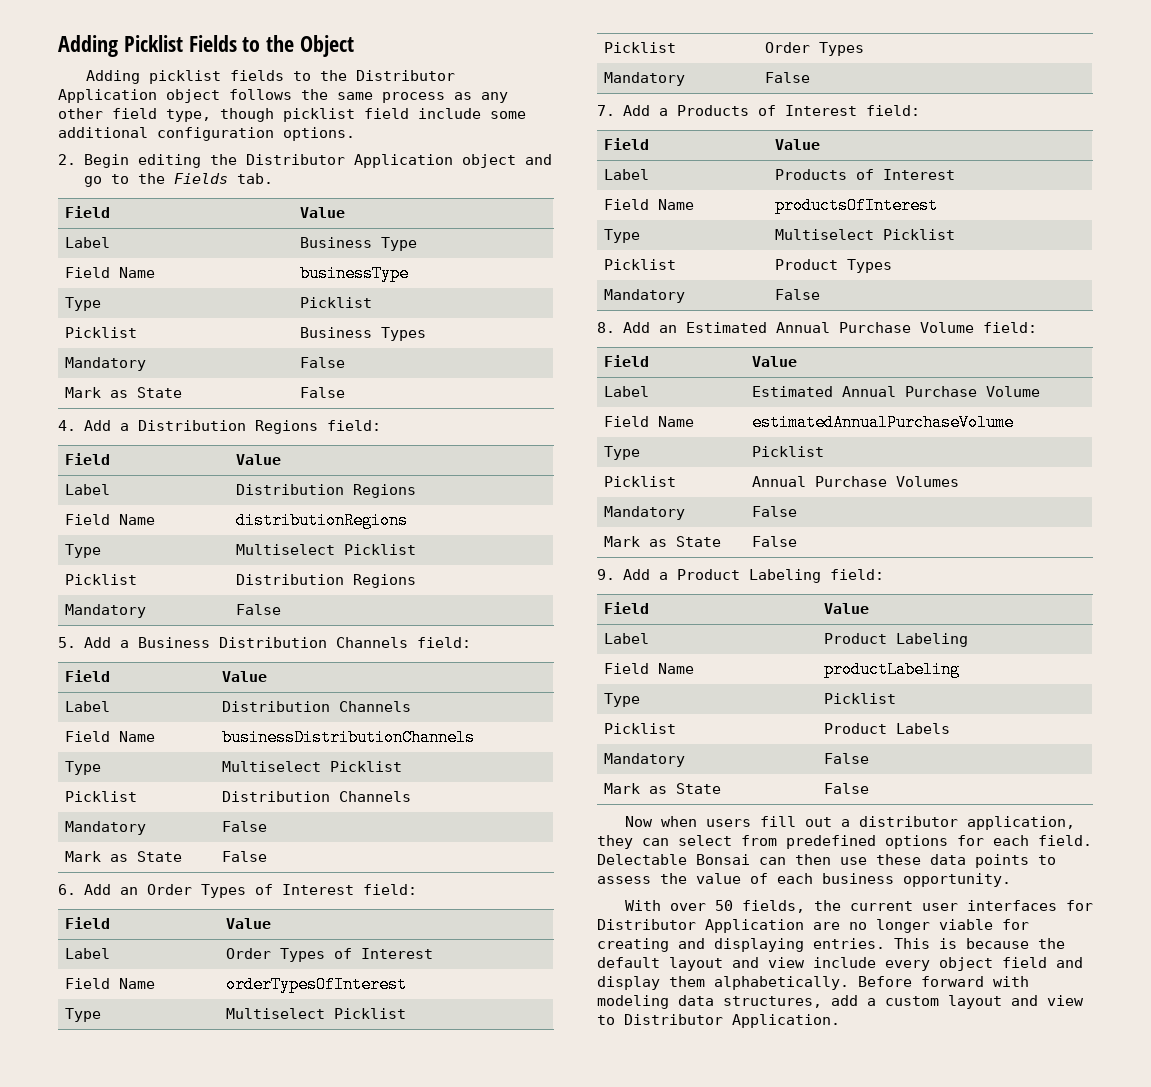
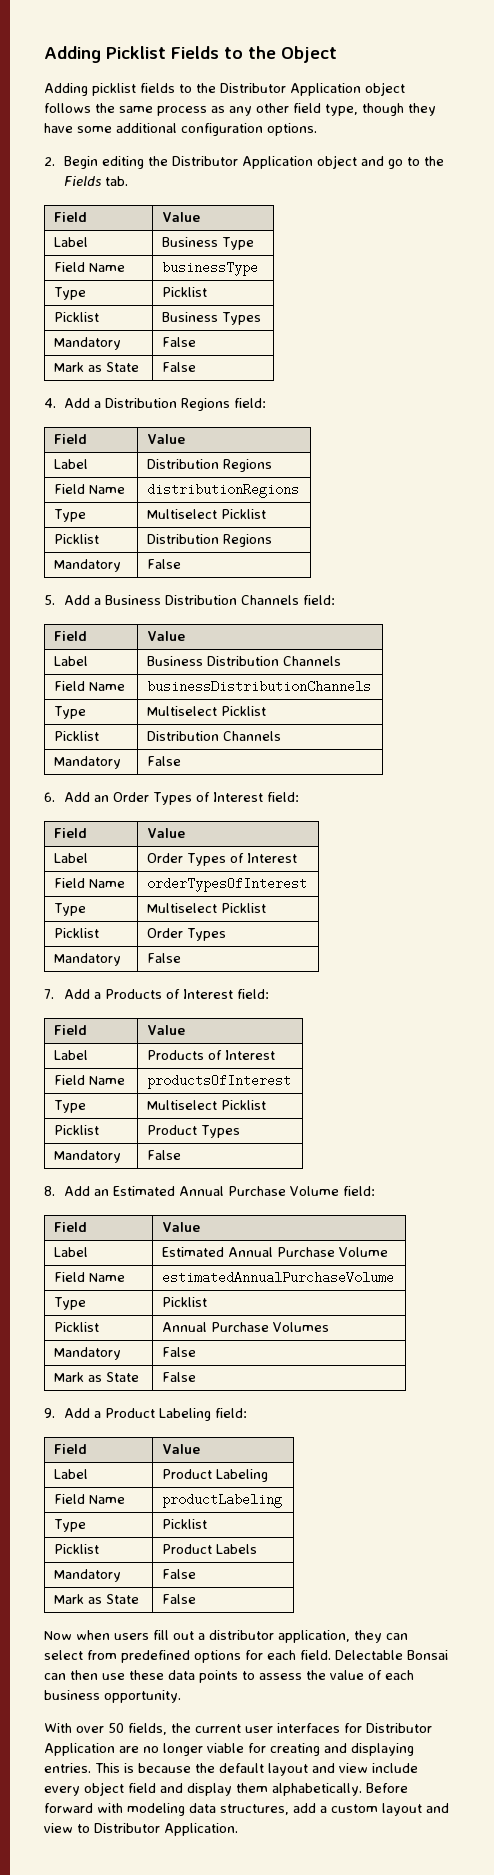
- Adding picklist fields to the Distributor Application object follows the same process as any other field type, though picklist field include some additional configuration options.
+ Adding picklist fields to the Distributor Application object follows the same process as any other field type, though they have some additional configuration options.
- Label | Distribution Channels
+ Label | Business Distribution Channels
  Picklist | Distribution Channels
  Mandatory | False
- Mark as State | False

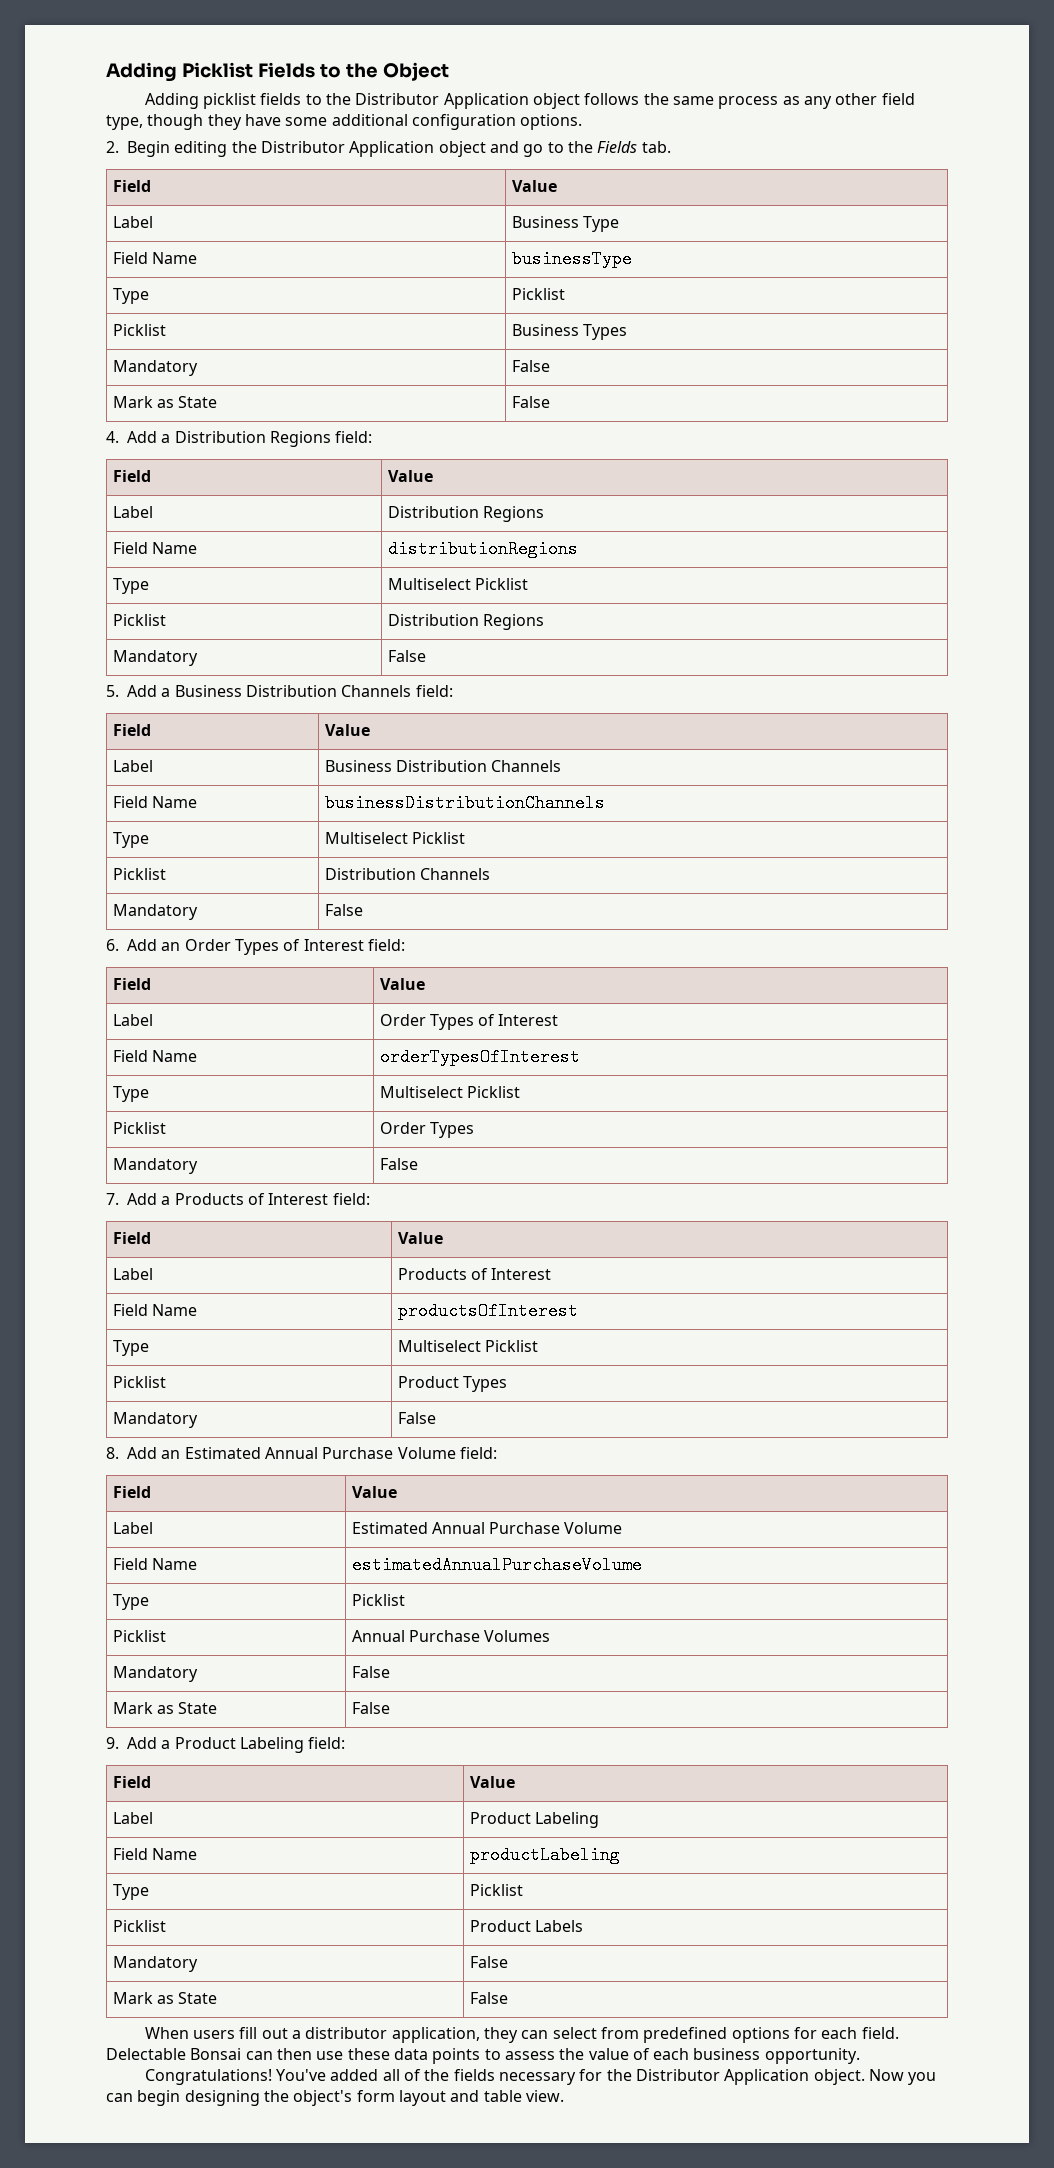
- Now when users fill out a distributor application, they can select from predefined options for each field.
+ When users fill out a distributor application, they can select from predefined options for each field.
- With over 50 fields, the current user interfaces for Distributor Application are no longer viable for creating and displaying entries. This is because the default layout and view include every object field and display them alphabetically. Before forward with modeling data structures, add a custom layout and view to Distributor Application.
+ Congratulations! You've added all of the fields necessary for the Distributor Application object. Now you can begin designing the object's form layout and table view.

